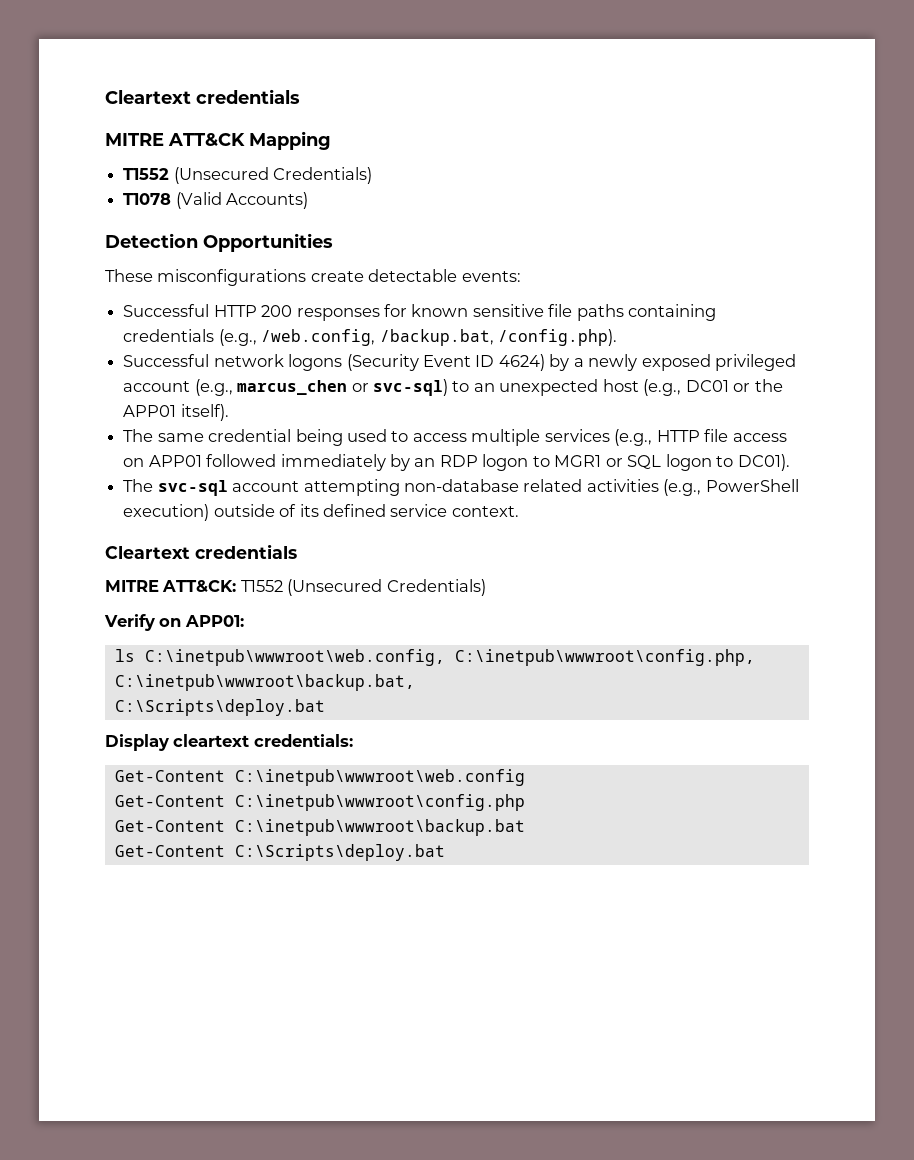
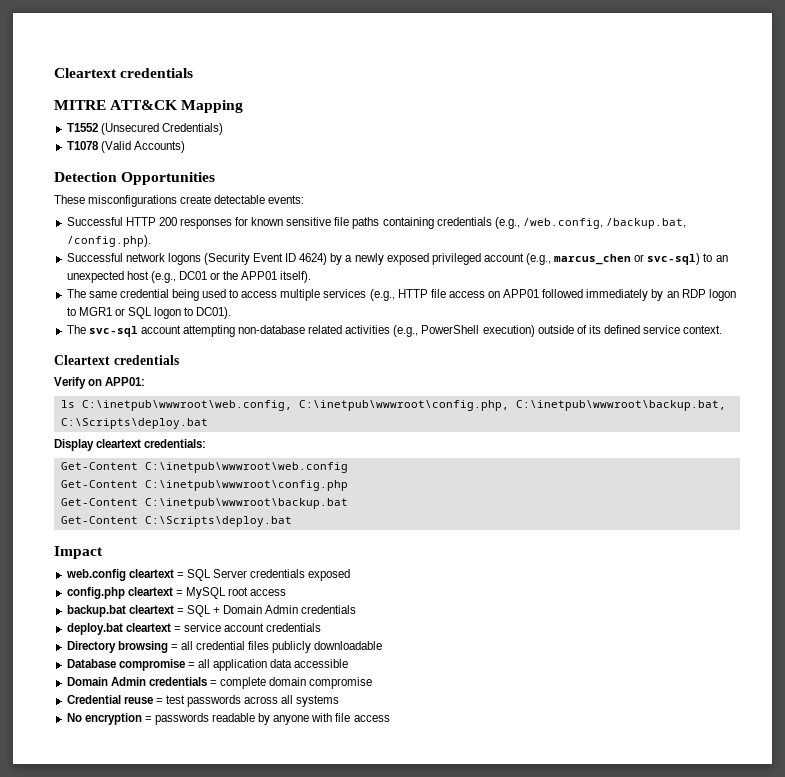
- MITRE ATT&CK: T1552 (Unsecured Credentials)
+ Impact
+ web.config cleartext = SQL Server credentials exposed
+ config.php cleartext = MySQL root access
+ backup.bat cleartext = SQL + Domain Admin credentials
+ deploy.bat cleartext = service account credentials
+ Directory browsing = all credential files publicly downloadable
+ Database compromise = all application data accessible
+ Domain Admin credentials = complete domain compromise
+ Credential reuse = test passwords across all systems
+ No encryption = passwords readable by anyone with file access

